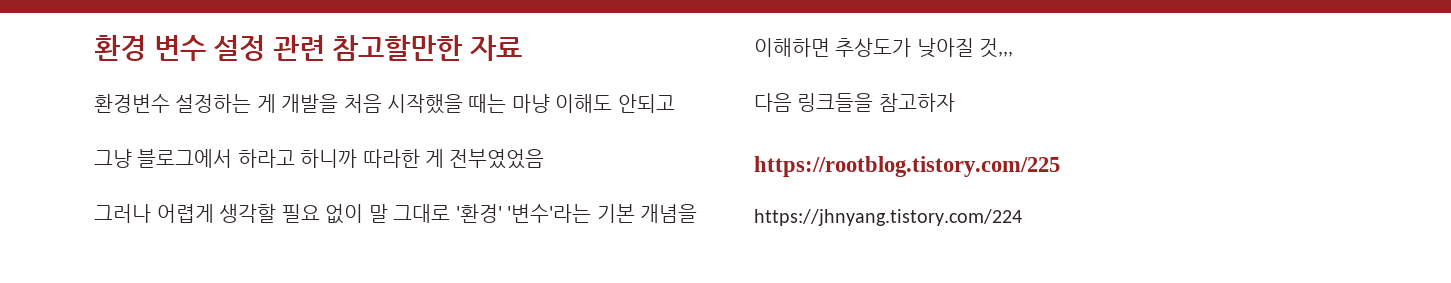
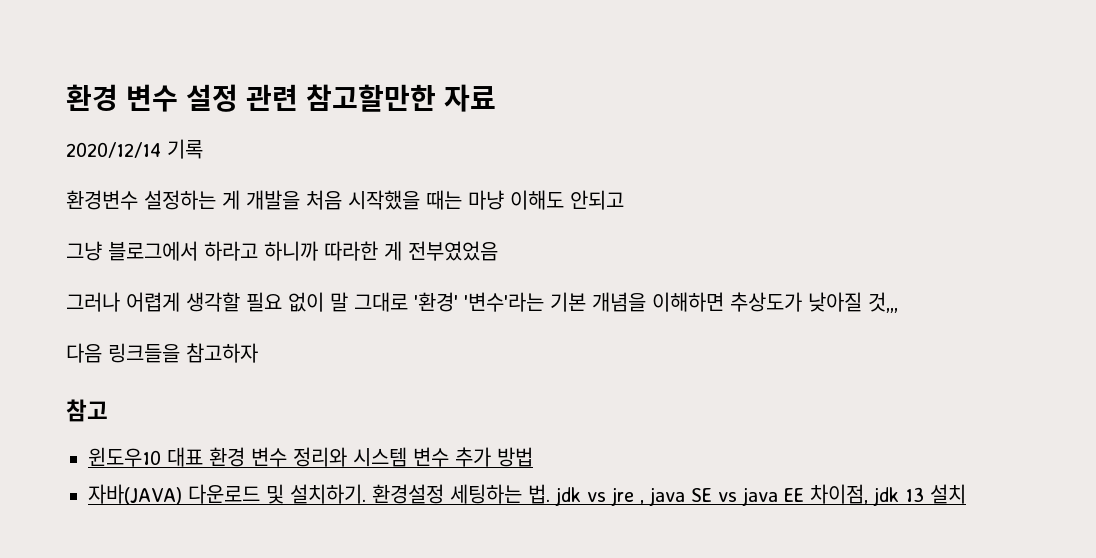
+ 2020/12/14 기록
- https://rootblog.tistory.com/225
- https://jhnyang.tistory.com/224
+ 참고
+ 윈도우10 대표 환경 변수 정리와 시스템 변수 추가 방법
+ 자바(JAVA) 다운로드 및 설치하기. 환경설정 세팅하는 법. jdk vs jre , java SE vs java EE 차이점, jdk 13 설치

